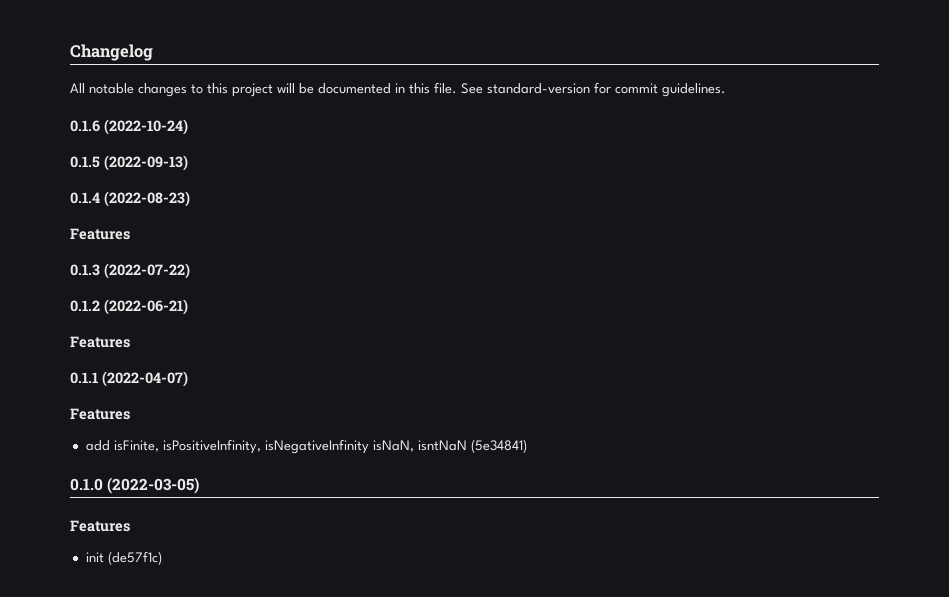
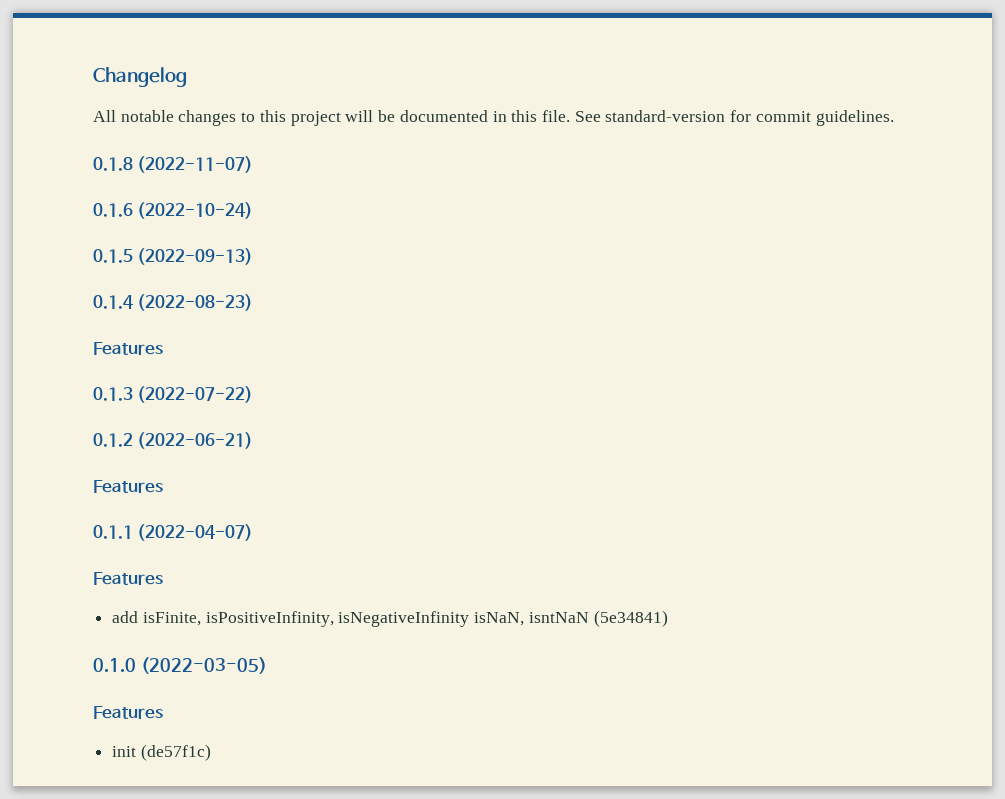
+ 0.1.8 (2022-11-07)

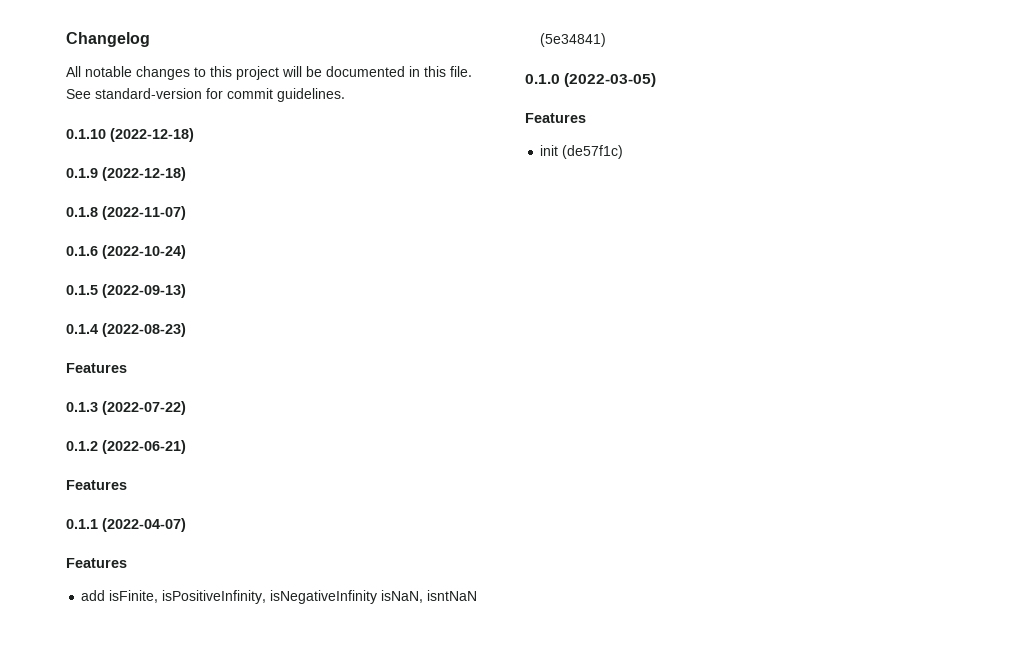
+ 0.1.10 (2022-12-18)
+ 0.1.9 (2022-12-18)

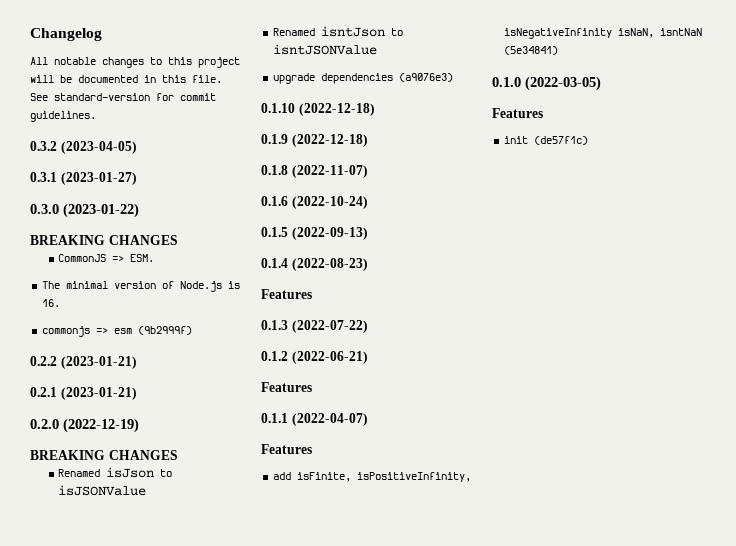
+ 0.3.2 (2023-04-05)
+ 0.3.1 (2023-01-27)
+ 0.3.0 (2023-01-22)
+ BREAKING CHANGES
+ CommonJS => ESM.
+ The minimal version of Node.js is 16.
+ commonjs => esm (9b2999f)
+ 0.2.2 (2023-01-21)
+ 0.2.1 (2023-01-21)
+ 0.2.0 (2022-12-19)
+ BREAKING CHANGES
+ Renamed isJson to isJSONValue
+ Renamed isntJson to isntJSONValue
+ upgrade dependencies (a9076e3)

